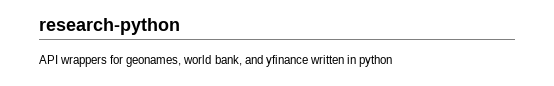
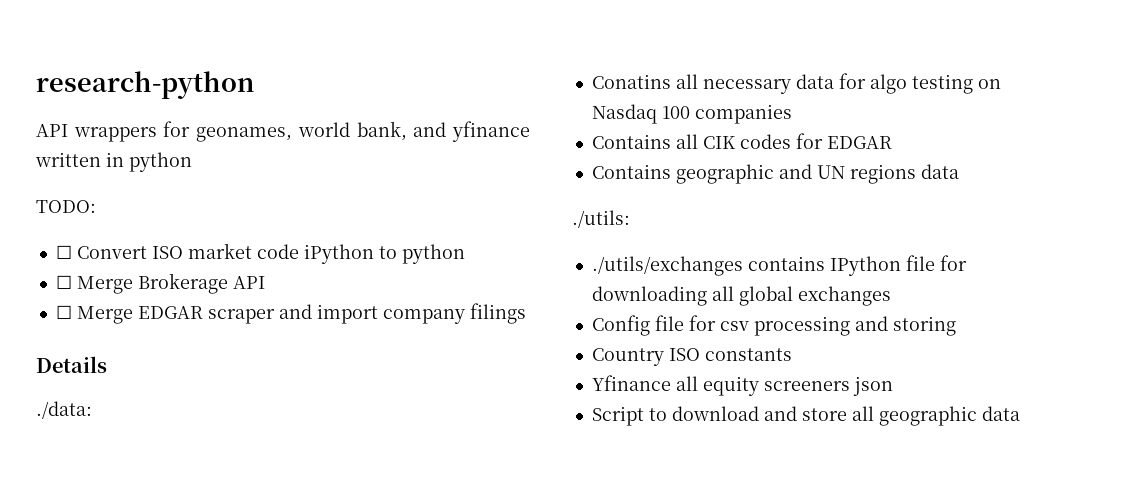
+ TODO:
+ ☐ Convert ISO market code iPython to python
+ ☐ Merge Brokerage API
+ ☐ Merge EDGAR scraper and import company filings
+ Details
+ ./data:
+ Conatins all necessary data for algo testing on Nasdaq 100 companies
+ Contains all CIK codes for EDGAR
+ Contains geographic and UN regions data
+ ./utils:
+ ./utils/exchanges contains IPython file for downloading all global exchanges
+ Config file for csv processing and storing
+ Country ISO constants
+ Yfinance all equity screeners json
+ Script to download and store all geographic data

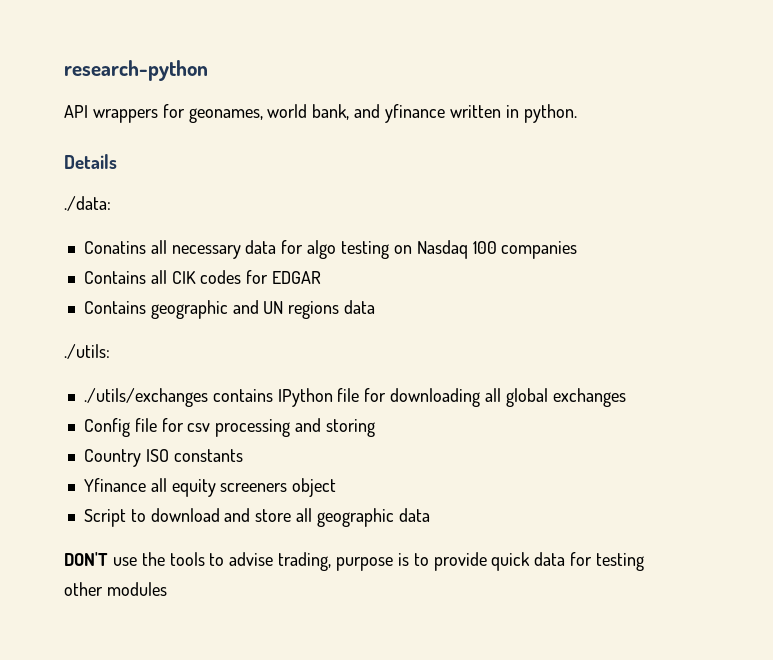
- API wrappers for geonames, world bank, and yfinance written in python
- TODO:
- ☐ Convert ISO market code iPython to python
- ☐ Merge Brokerage API
- ☐ Merge EDGAR scraper and import company filings
+ API wrappers for geonames, world bank, and yfinance written in python.
- Yfinance all equity screeners json
+ Yfinance all equity screeners object
+ DON'T use the tools to advise trading, purpose is to provide quick data for testing other modules

